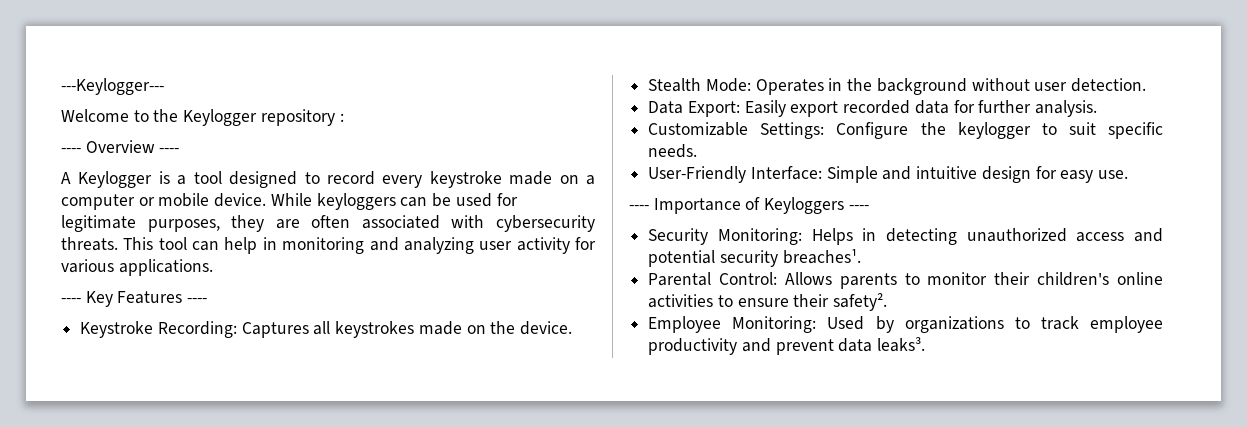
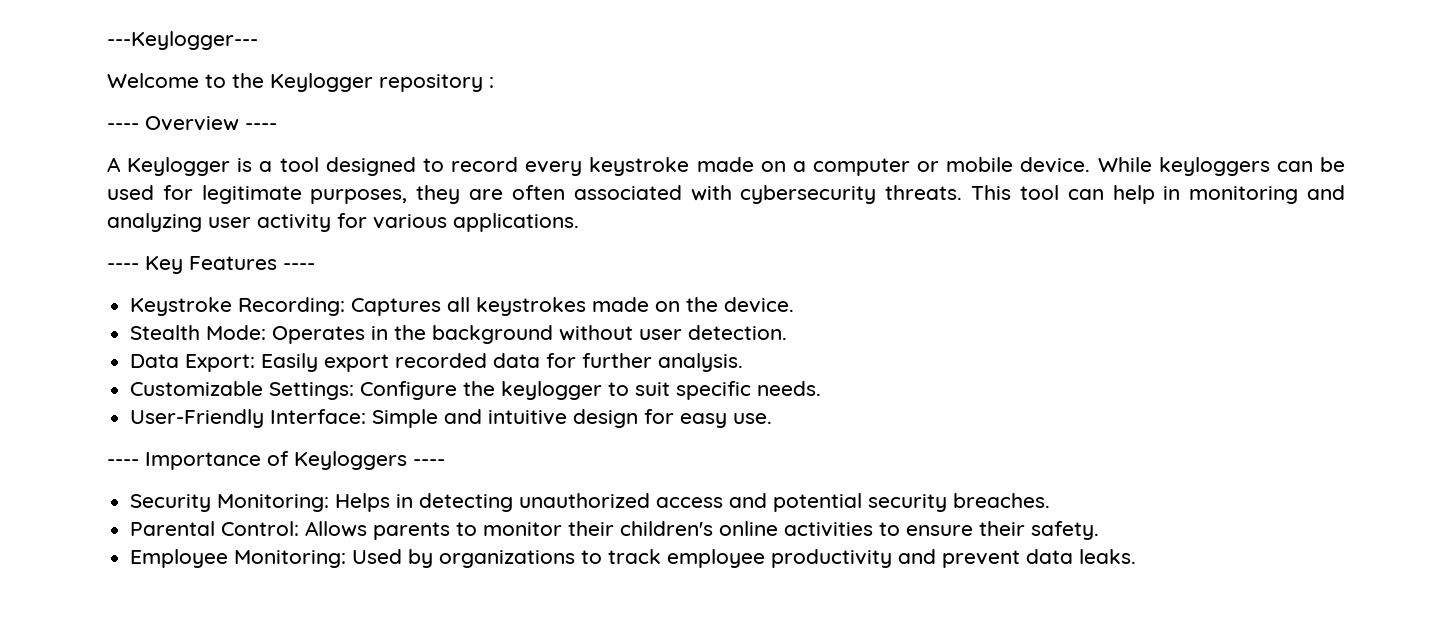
- Security Monitoring: Helps in detecting unauthorized access and potential security breaches¹.
+ Security Monitoring: Helps in detecting unauthorized access and potential security breaches.
- Parental Control: Allows parents to monitor their children's online activities to ensure their safety².
+ Parental Control: Allows parents to monitor their children's online activities to ensure their safety.
- Employee Monitoring: Used by organizations to track employee productivity and prevent data leaks³.
+ Employee Monitoring: Used by organizations to track employee productivity and prevent data leaks.

